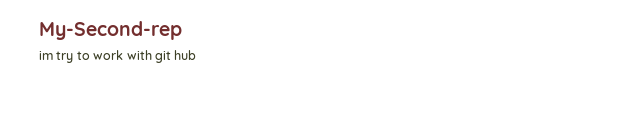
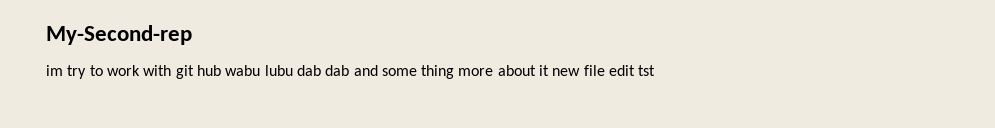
- im try to work with git hub
+ im try to work with git hub wabu lubu dab dab and some thing more about it new file edit tst

